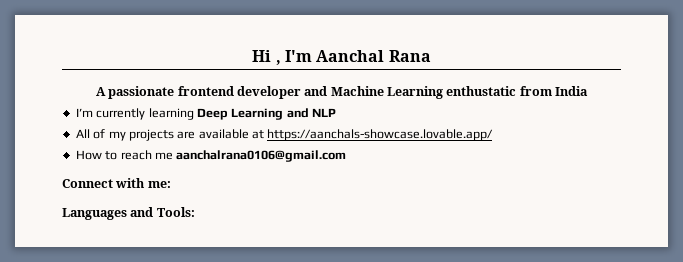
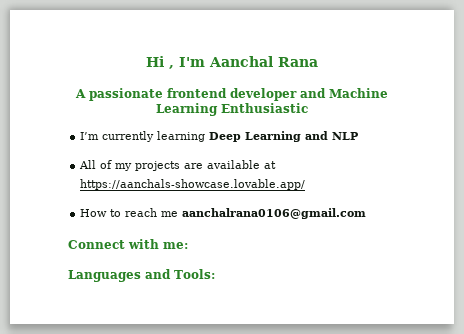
- A passionate frontend developer and Machine Learning enthustatic from India
+ A passionate frontend developer and Machine Learning Enthusiastic

